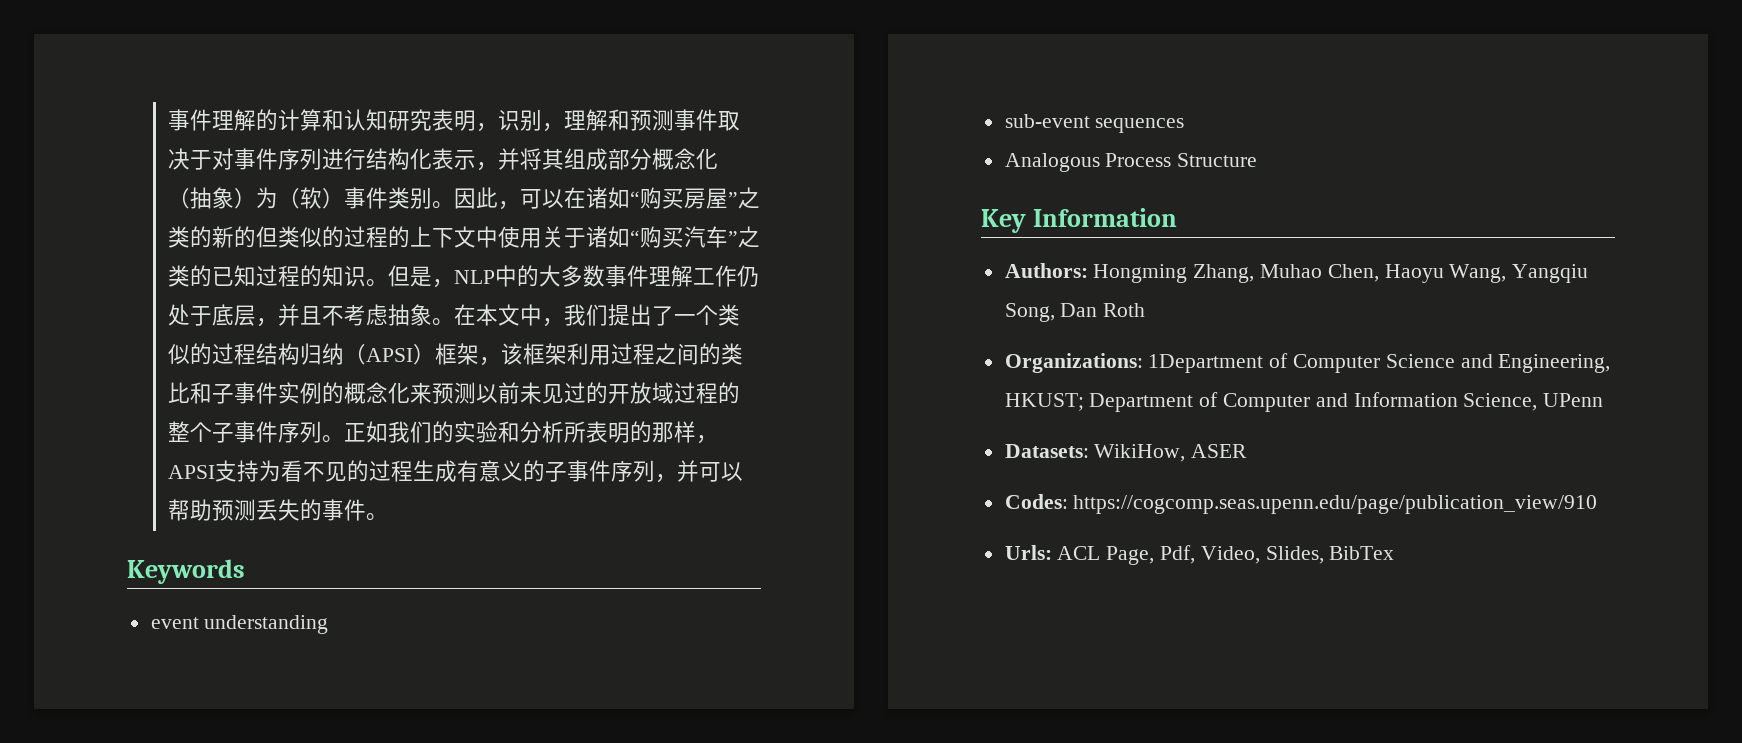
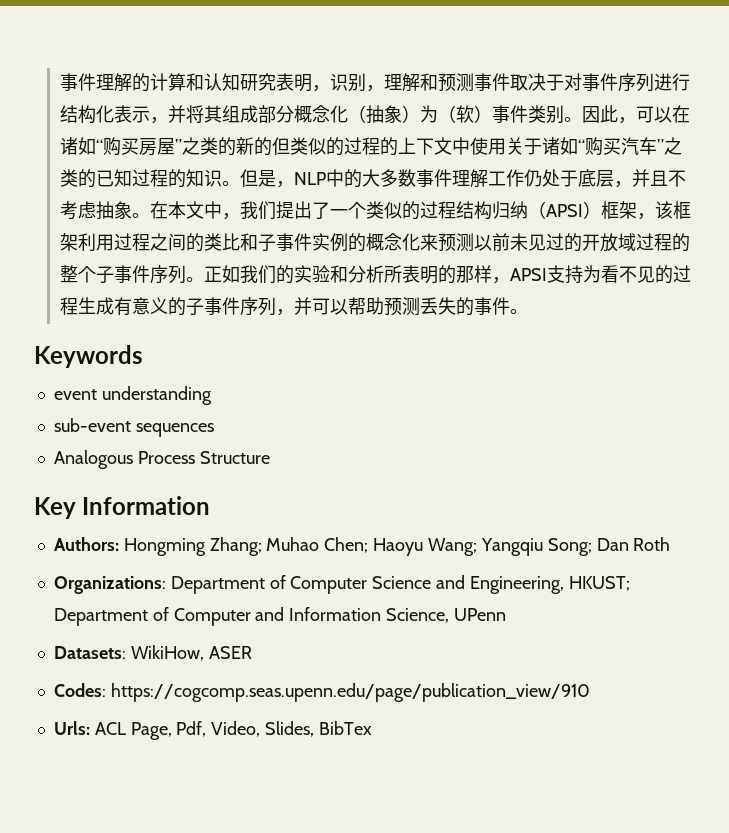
- Authors: Hongming Zhang, Muhao Chen, Haoyu Wang, Yangqiu Song, Dan Roth
+ Authors: Hongming Zhang; Muhao Chen; Haoyu Wang; Yangqiu Song; Dan Roth
- Organizations: 1Department of Computer Science and Engineering, HKUST; Department of Computer and Information Science, UPenn
+ Organizations: Department of Computer Science and Engineering, HKUST; Department of Computer and Information Science, UPenn

